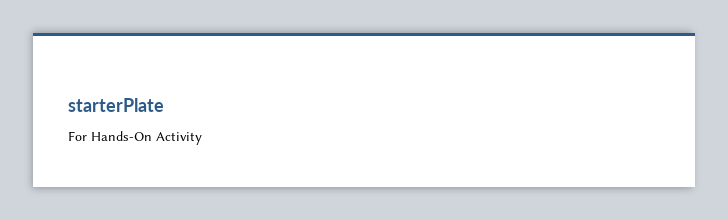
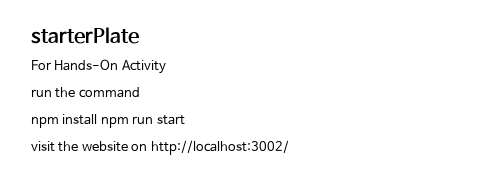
+ run the command
+ npm install npm run start
+ visit the website on http://localhost:3002/

